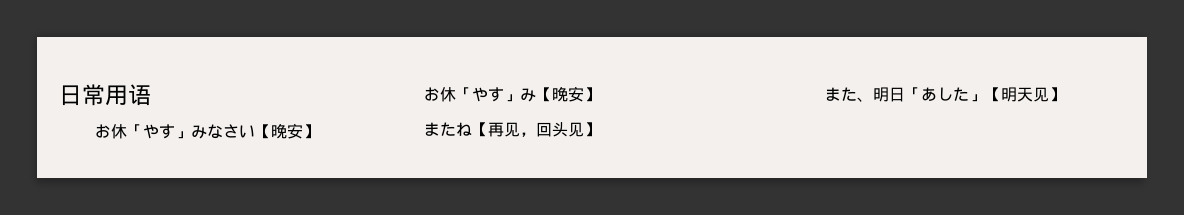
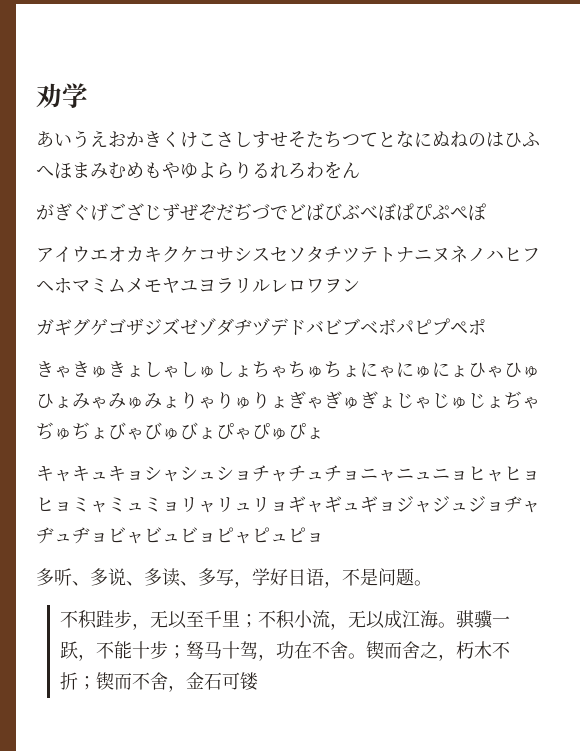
- 日常用语
- お休「やす」みなさい【晚安】
- お休「やす」み【晚安】
- またね【再见，回头见】
- また、明日「あした」【明天见】
+ 劝学
+ あいうえおかきくけこさしすせそたちつてとなにぬねのはひふへほまみむめもやゆよらりるれろわをん
+ がぎぐげござじずぜぞだぢづでどばびぶべぼぱぴぷぺぽ
+ アイウエオカキクケコサシスセソタチツテトナニヌネノハヒフヘホマミムメモヤユヨラリルレロワヲン
+ ガギグゲゴザジズゼゾダヂヅデドバビブベボパピプペポ
+ きゃきゅきょしゃしゅしょちゃちゅちょにゃにゅにょひゃひゅひょみゃみゅみょりゃりゅりょぎゃぎゅぎょじゃじゅじょぢゃぢゅぢょびゃびゅびょぴゃぴゅぴょ
+ キャキュキョシャシュショチャチュチョニャニュニョヒャヒョヒョミャミュミョリャリュリョギャギュギョジャジュジョヂャヂュヂョビャビュビョピャピュピョ
+ 多听、多说、多读、多写，学好日语，不是问题。
+ 不积跬步，无以至千里；不积小流，无以成江海。骐骥一跃，不能十步；驽马十驾，功在不舍。锲而舍之，朽木不折；锲而不舍，金石可镂

